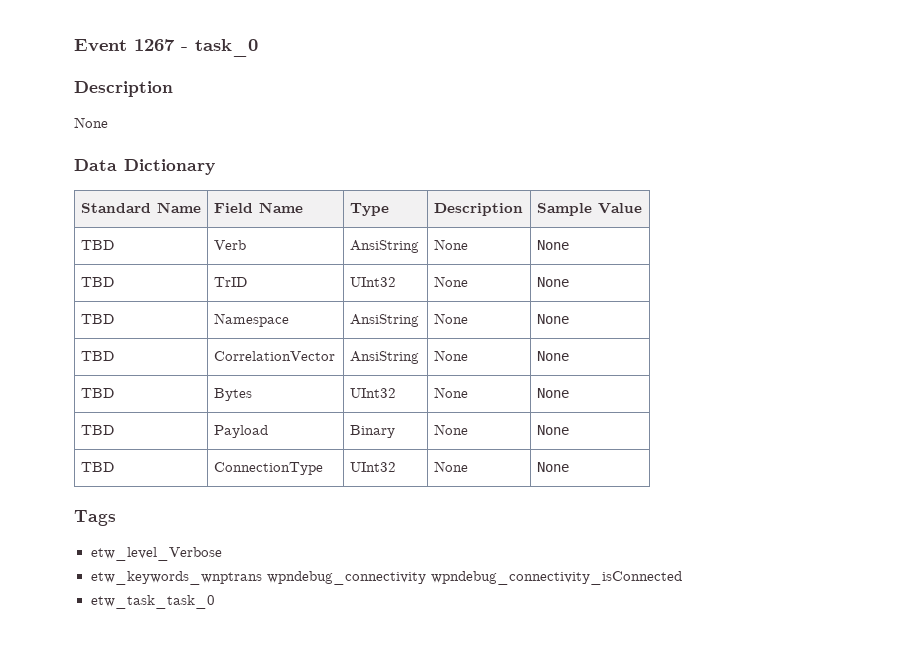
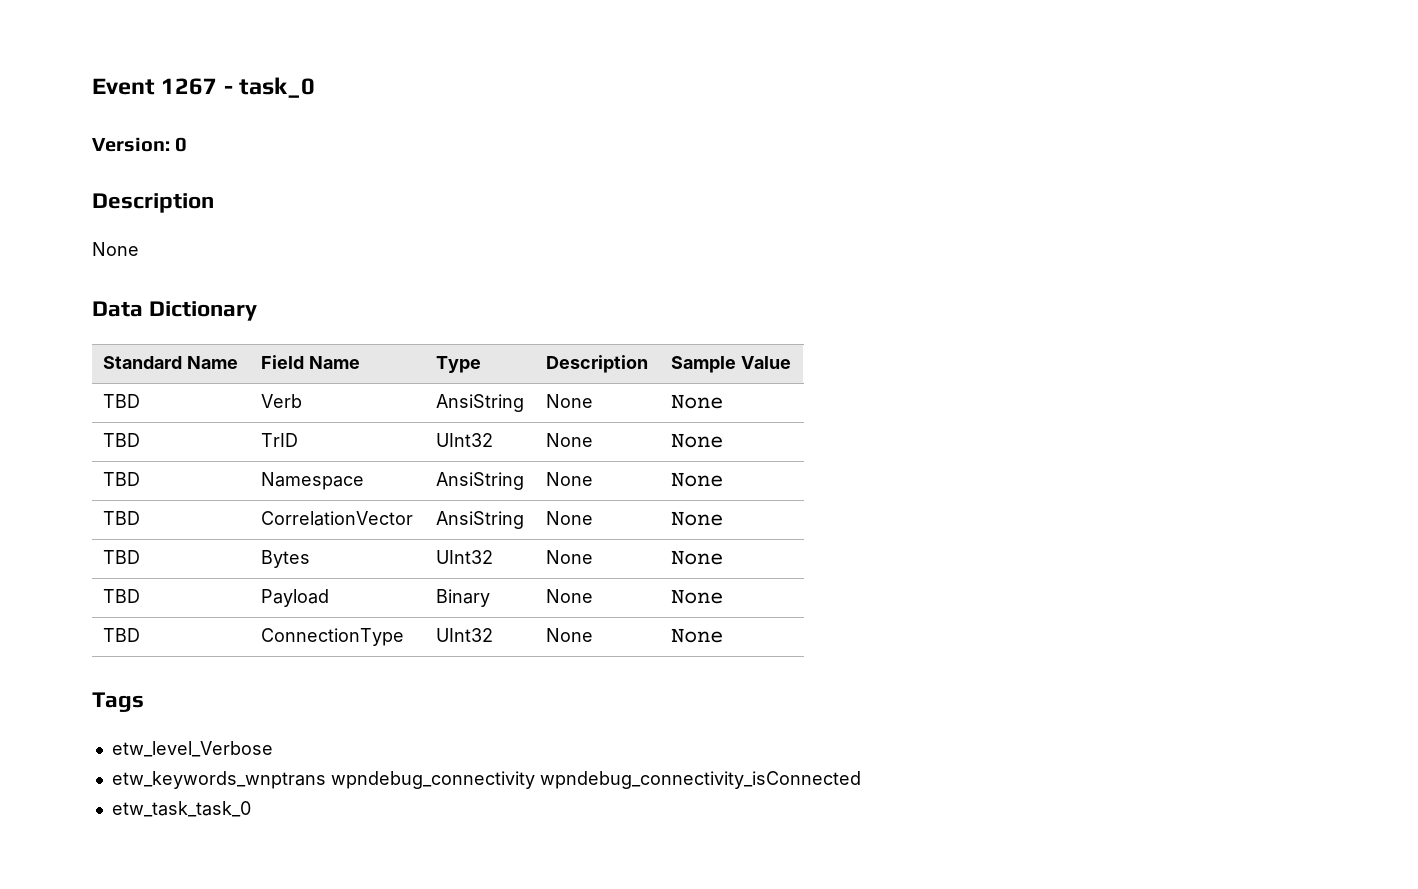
+ Version: 0

